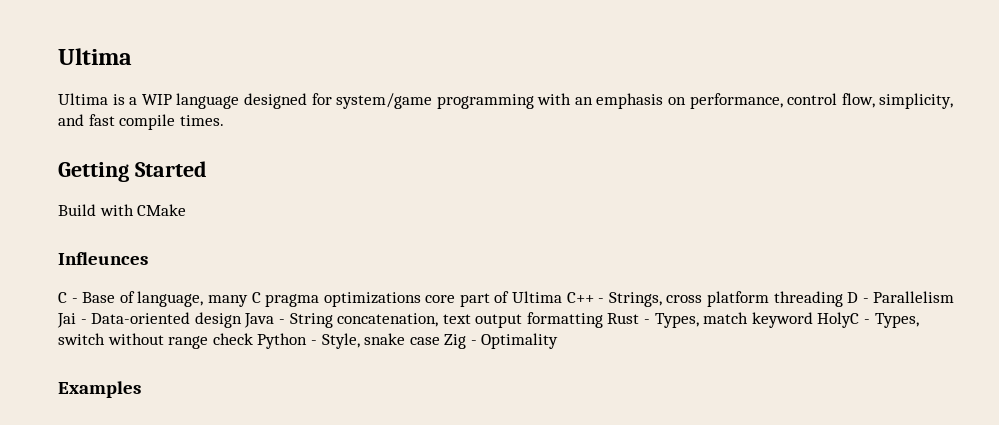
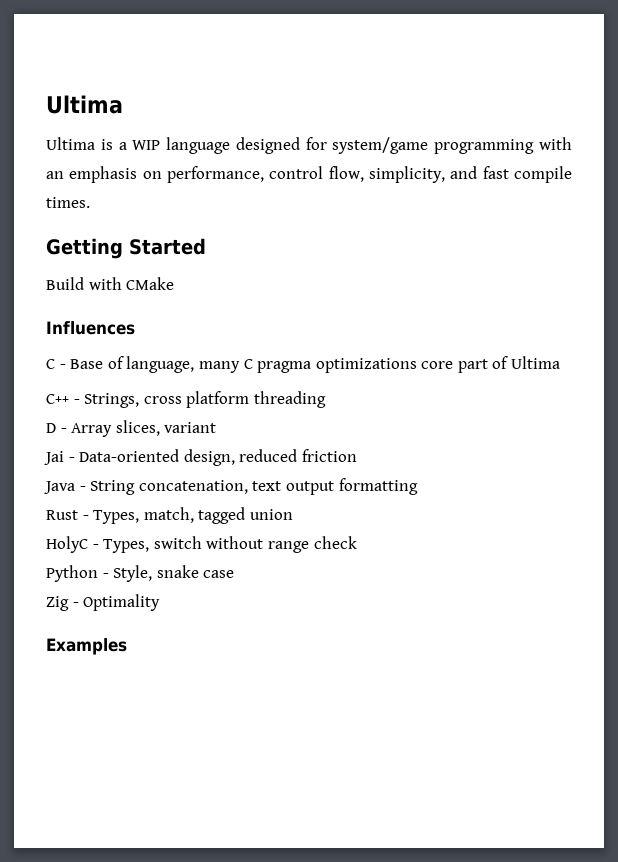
- Infleunces
+ Influences
- C - Base of language, many C pragma optimizations core part of Ultima C++ - Strings, cross platform threading D - Parallelism Jai - Data-oriented design Java - String concatenation, text output formatting Rust - Types, match keyword HolyC - Types, switch without range check Python - Style, snake case Zig - Optimality
+ C - Base of language, many C pragma optimizations core part of Ultima
+ C++ - Strings, cross platform threading
+ D - Array slices, variant
+ Jai - Data-oriented design, reduced friction
+ Java - String concatenation, text output formatting
+ Rust - Types, match, tagged union
+ HolyC - Types, switch without range check
+ Python - Style, snake case
+ Zig - Optimality

